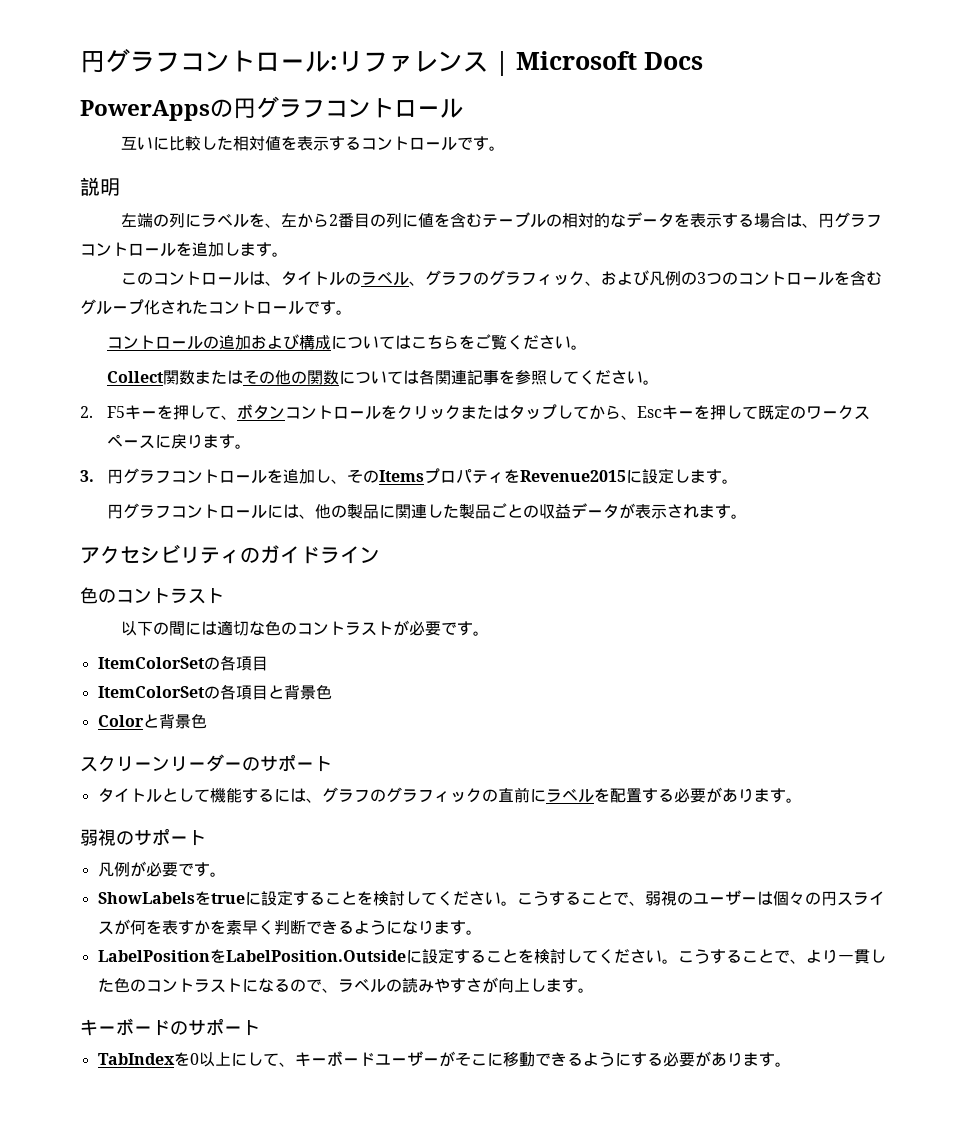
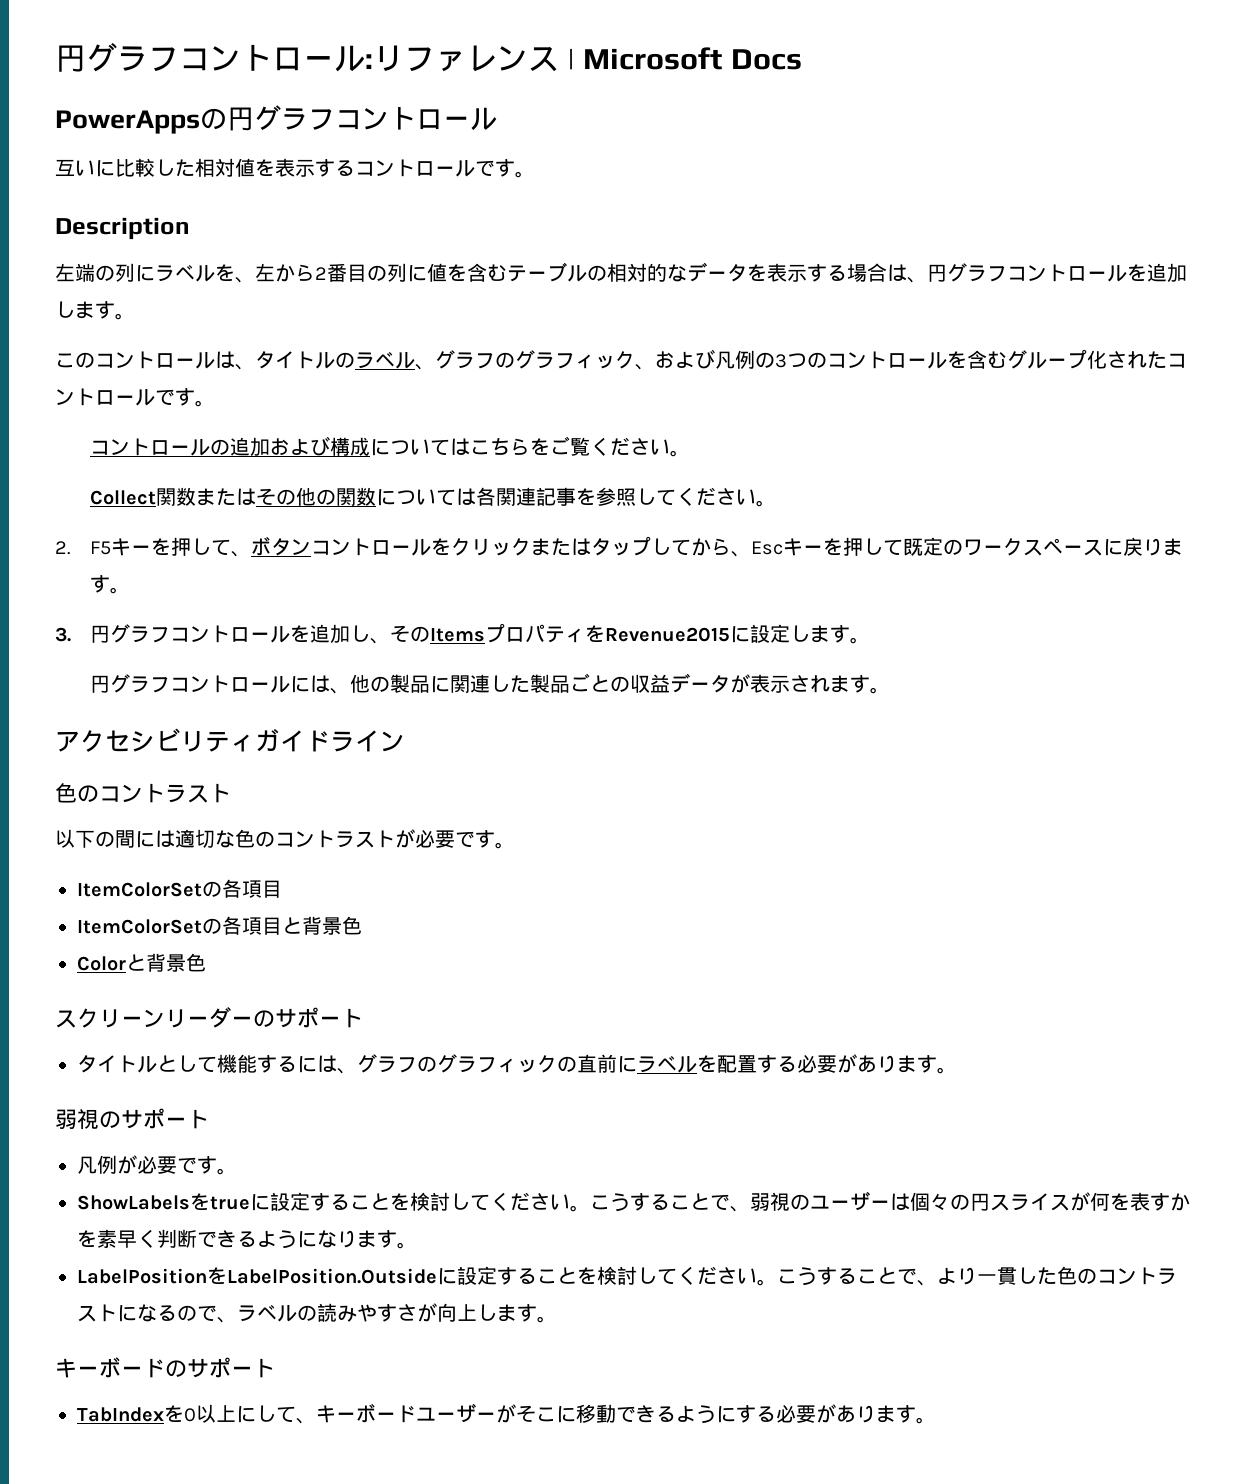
- 説明
+ Description
- アクセシビリティのガイドライン
+ アクセシビリティガイドライン

